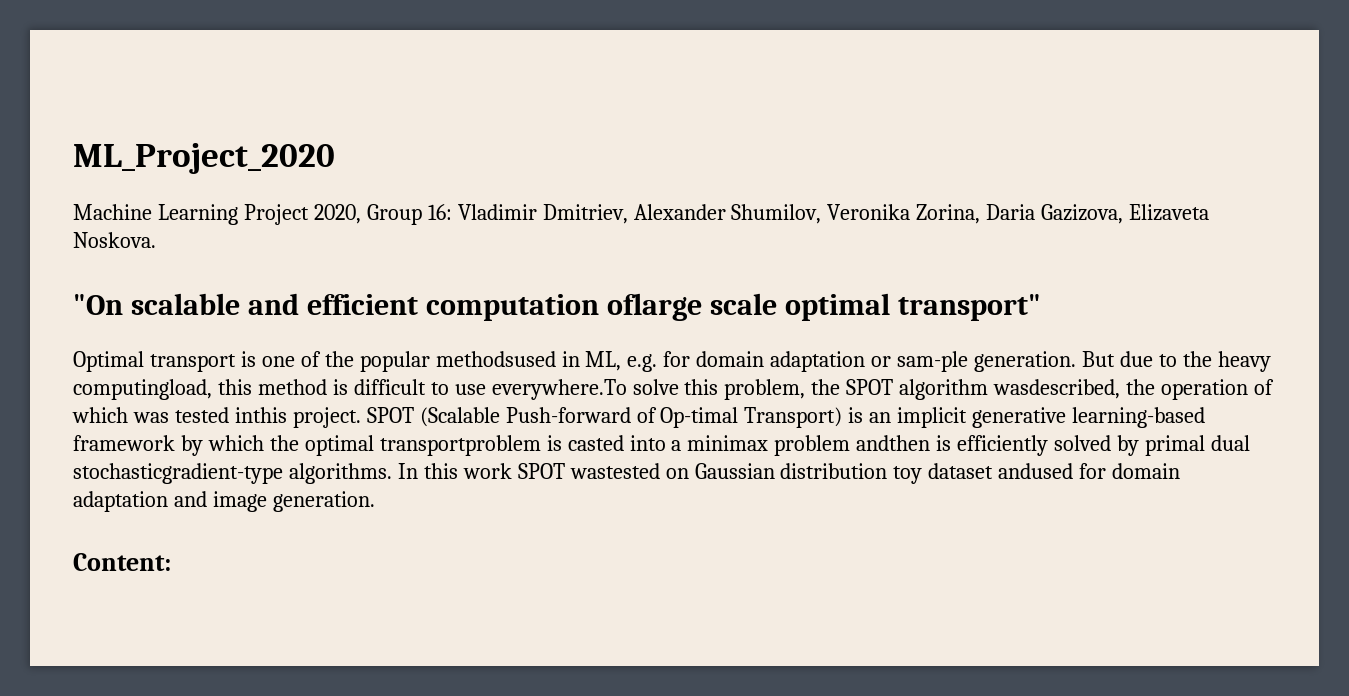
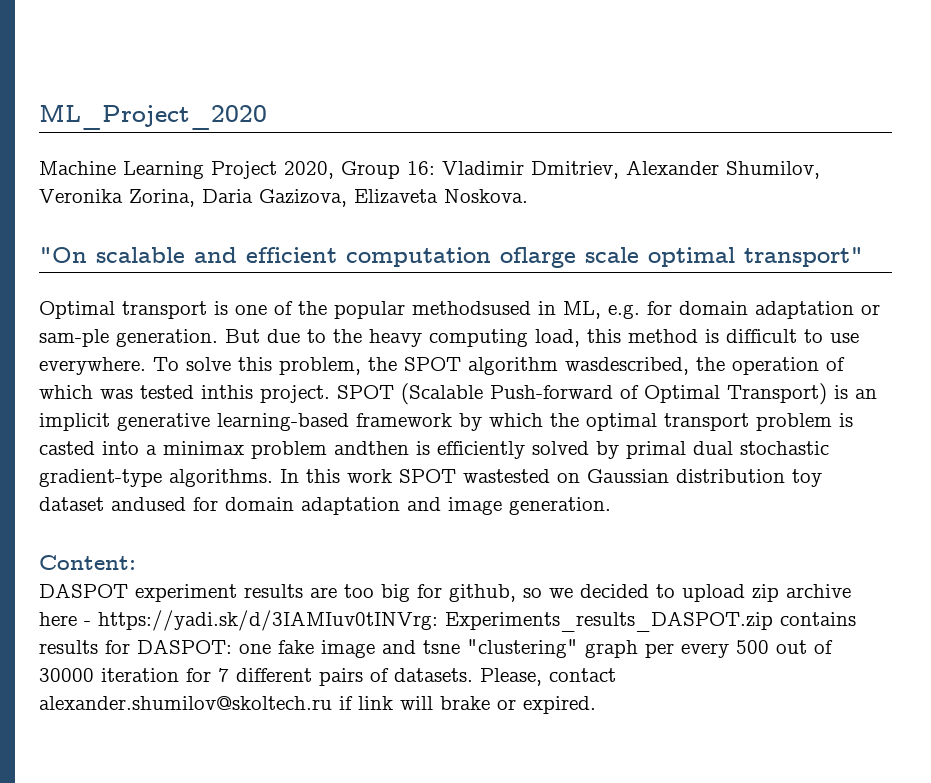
- But due to the heavy computingload, this method is difficult to use everywhere.To solve this problem, the SPOT algorithm wasdescribed, the operation of which was tested inthis project.
+ But due to the heavy computing load, this method is difficult to use everywhere. To solve this problem, the SPOT algorithm wasdescribed, the operation of which was tested inthis project.
- SPOT (Scalable Push-forward of Op-timal Transport) is an implicit generative learning-based framework by which the optimal transportproblem is casted into a minimax problem andthen is efficiently solved by primal dual stochasticgradient-type algorithms.
+ SPOT (Scalable Push-forward of Optimal Transport) is an implicit generative learning-based framework by which the optimal transport problem is casted into a minimax problem andthen is efficiently solved by primal dual stochastic gradient-type algorithms.
+ DASPOT experiment results are too big for github, so we decided to upload zip archive here - https://yadi.sk/d/3IAMIuv0tINVrg: Experiments_results_DASPOT.zip contains results for DASPOT: one fake image and tsne "clustering" graph per every 500 out of 30000 iteration for 7 different pairs of datasets. Please, contact alexander.shumilov@skoltech.ru if link will brake or expired.

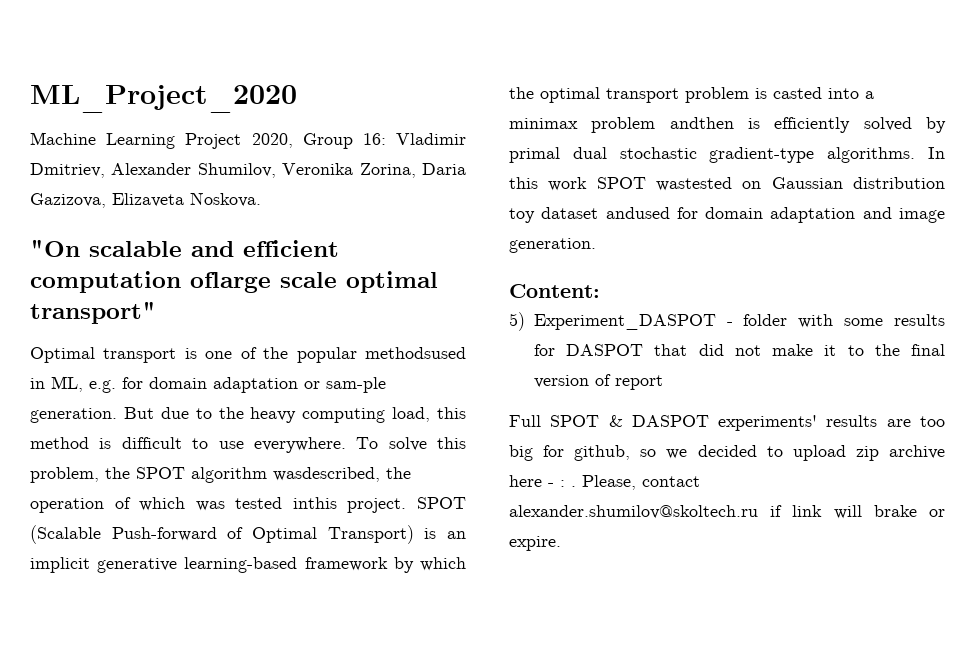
- DASPOT experiment results are too big for github, so we decided to upload zip archive here - https://yadi.sk/d/3IAMIuv0tINVrg: Experiments_results_DASPOT.zip contains results for DASPOT: one fake image and tsne "clustering" graph per every 500 out of 30000 iteration for 7 different pairs of datasets.
+ 5) Experiment_DASPOT - folder with some results for DASPOT that did not make it to the final version of report
+ Full SPOT & DASPOT experiments' results are too big for github, so we decided to upload zip archive here - : .
- Please, contact alexander.shumilov@skoltech.ru if link will brake or expired.
+ Please, contact alexander.shumilov@skoltech.ru if link will brake or expire.

